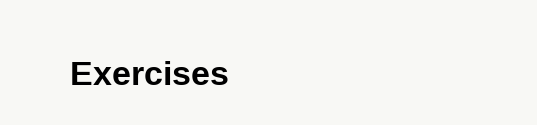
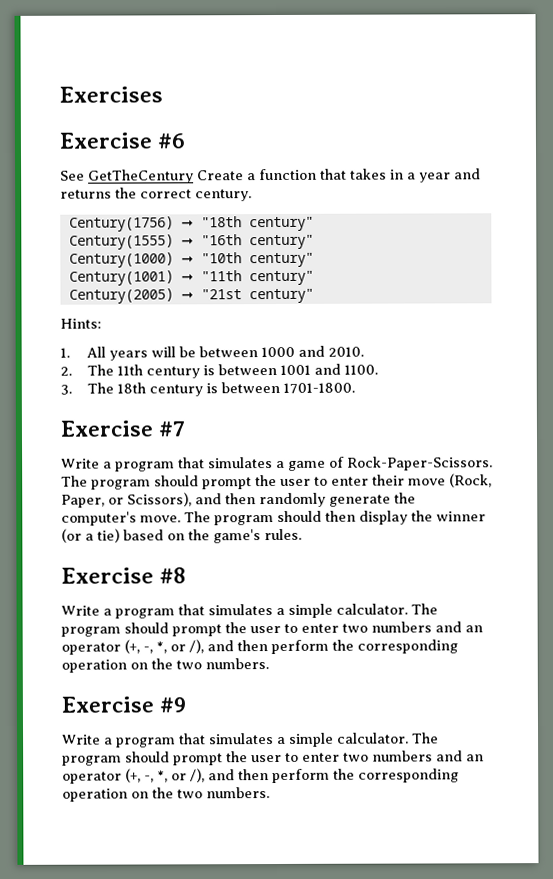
+ Exercise #6
+ See GetTheCentury Create a function that takes in a year and returns the correct century.
+ Century(1756) ➞ "18th century"
+ Century(1555) ➞ "16th century"
+ Century(1000) ➞ "10th century"
+ Century(1001) ➞ "11th century"
+ Century(2005) ➞ "21st century"
+ Hints:
+ 1. All years will be between 1000 and 2010.
+ 2. The 11th century is between 1001 and 1100.
+ 3. The 18th century is between 1701-1800.
+ Exercise #7
+ Write a program that simulates a game of Rock-Paper-Scissors. The program should prompt the user to enter their move (Rock, Paper, or Scissors), and then randomly generate the computer's move. The program should then display the winner (or a tie) based on the game's rules.
+ Exercise #8
+ Write a program that simulates a simple calculator. The program should prompt the user to enter two numbers and an operator (+, -, *, or /), and then perform the corresponding operation on the two numbers.
+ Exercise #9
+ Write a program that simulates a simple calculator. The program should prompt the user to enter two numbers and an operator (+, -, *, or /), and then perform the corresponding operation on the two numbers.

